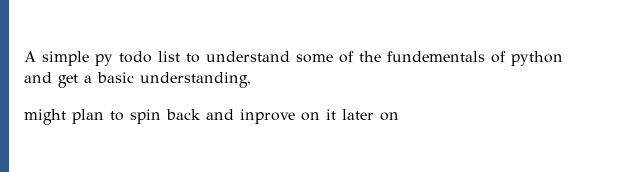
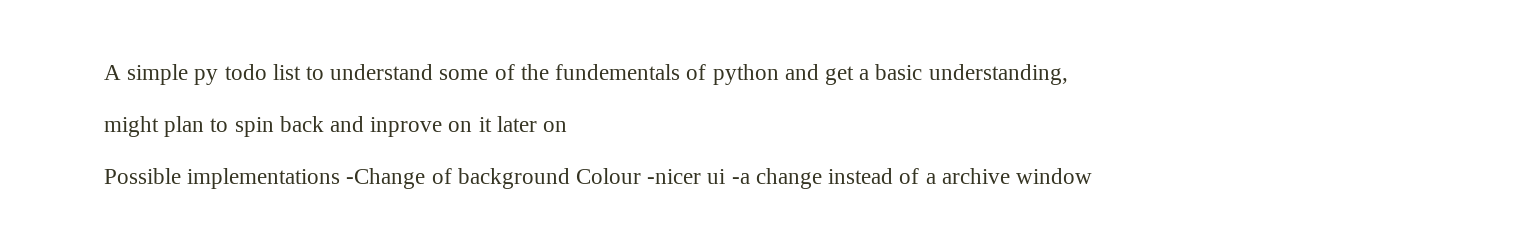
+ Possible implementations -Change of background Colour -nicer ui -a change instead of a archive window

